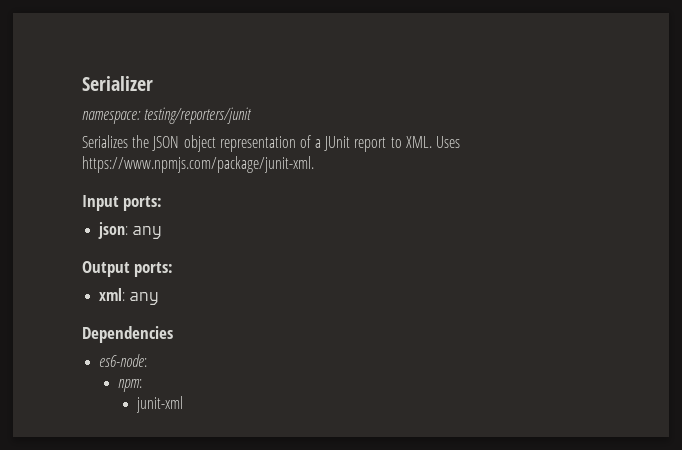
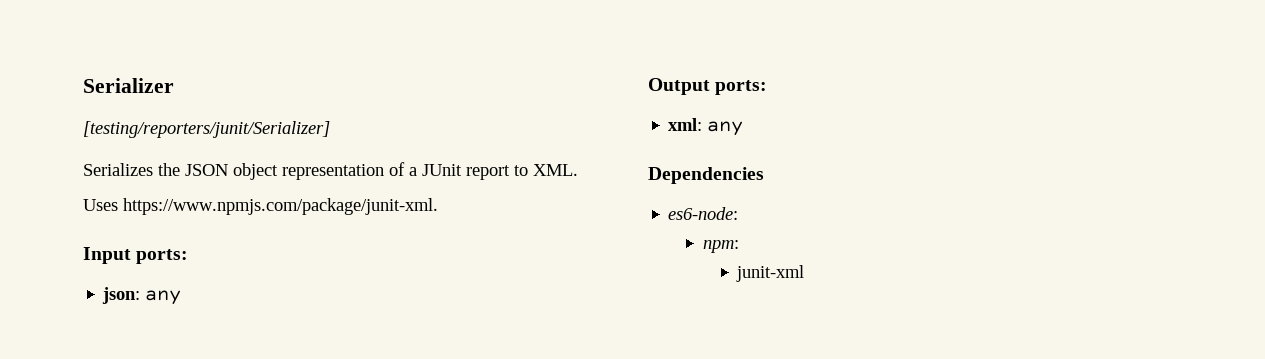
- namespace: testing/reporters/junit
+ [testing/reporters/junit/Serializer]
- Serializes the JSON object representation of a JUnit report to XML. Uses https://www.npmjs.com/package/junit-xml.
+ Serializes the JSON object representation of a JUnit report to XML.
+ Uses https://www.npmjs.com/package/junit-xml.

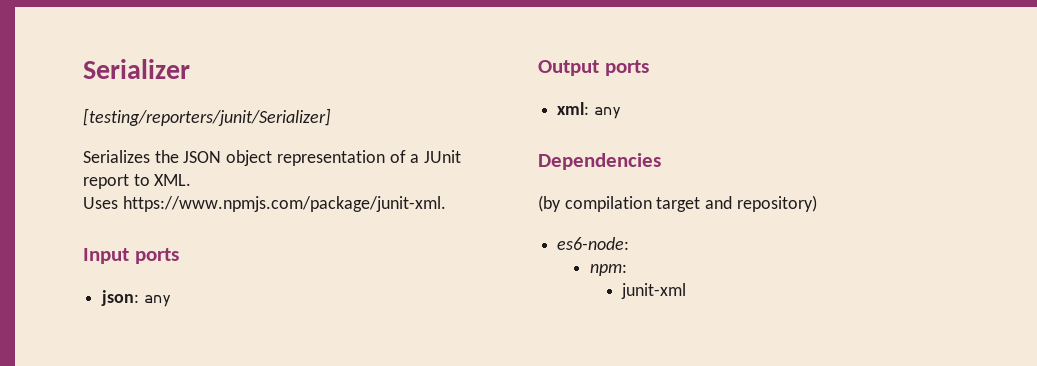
- Input ports:
+ Input ports
- Output ports:
+ Output ports
+ (by compilation target and repository)

